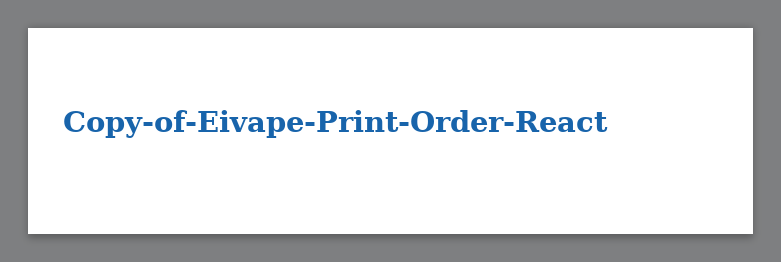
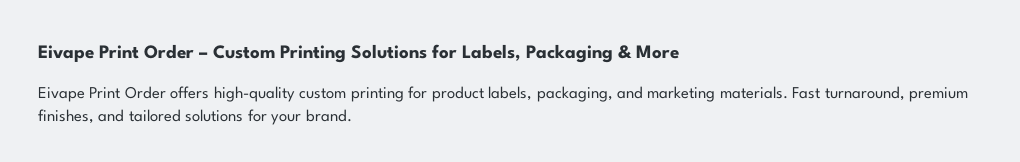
- Copy-of-Eivape-Print-Order-React
+ Eivape Print Order – Custom Printing Solutions for Labels, Packaging & More
+ Eivape Print Order offers high-quality custom printing for product labels, packaging, and marketing materials. Fast turnaround, premium finishes, and tailored solutions for your brand.

